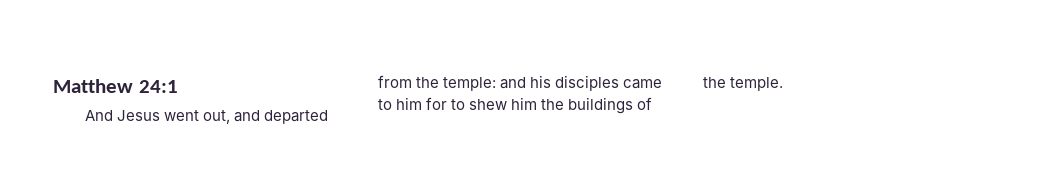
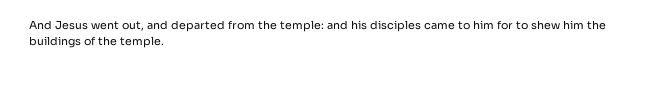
- Matthew 24:1

